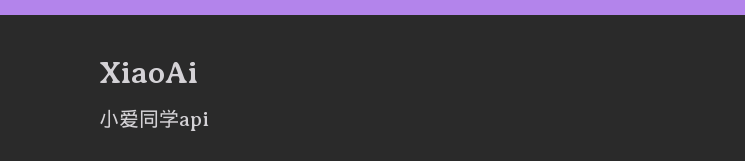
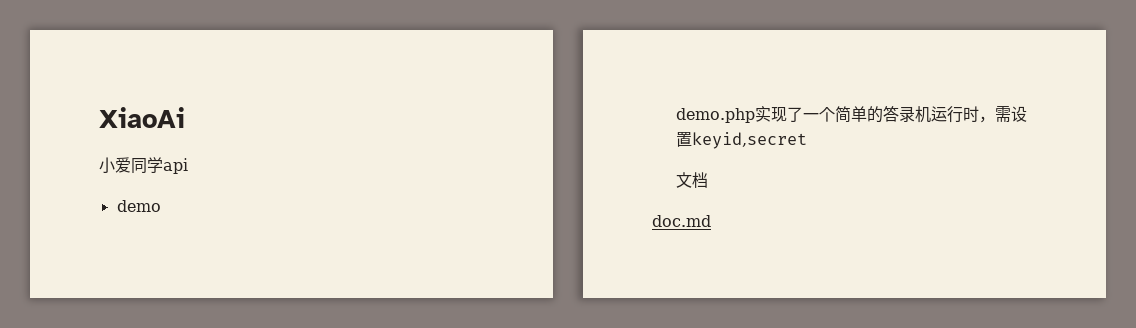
+ demo
+ demo.php实现了一个简单的答录机运行时，需设置keyid,secret
+ 文档
+ doc.md

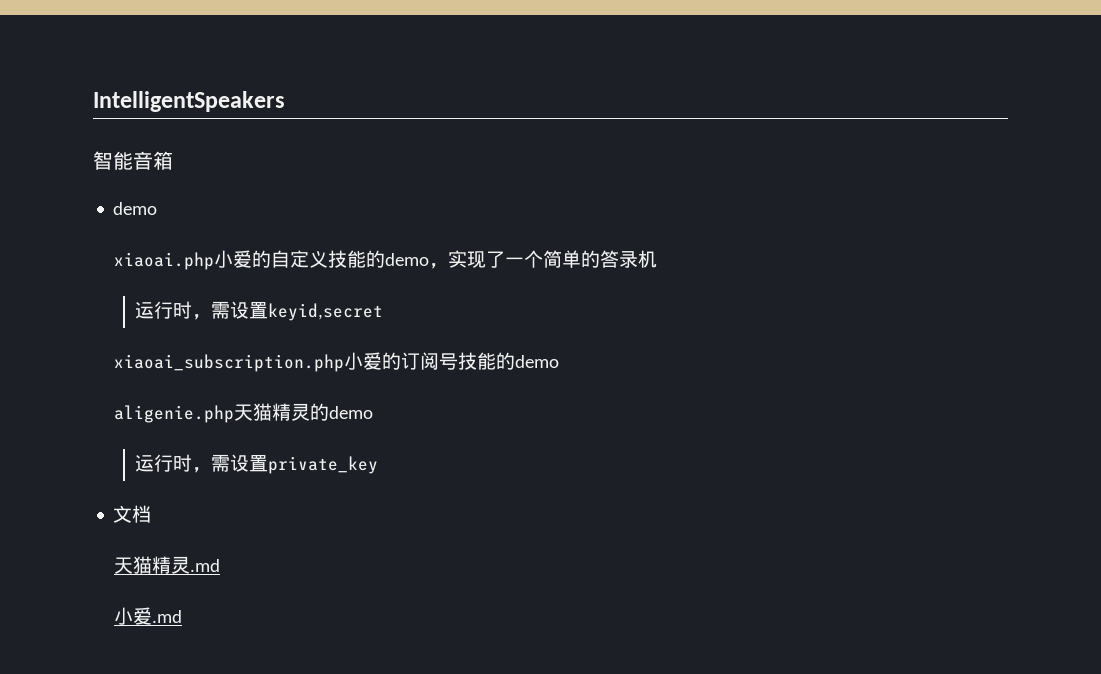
- XiaoAi
- 小爱同学api
+ IntelligentSpeakers
+ 智能音箱
  demo
- demo.php实现了一个简单的答录机运行时，需设置keyid,secret
+ xiaoai.php小爱的自定义技能的demo，实现了一个简单的答录机
+ 运行时，需设置keyid,secret
+ xiaoai_subscription.php小爱的订阅号技能的demo
+ aligenie.php天猫精灵的demo
+ 运行时，需设置private_key
  文档
- doc.md
+ 天猫精灵.md
+ 小爱.md

